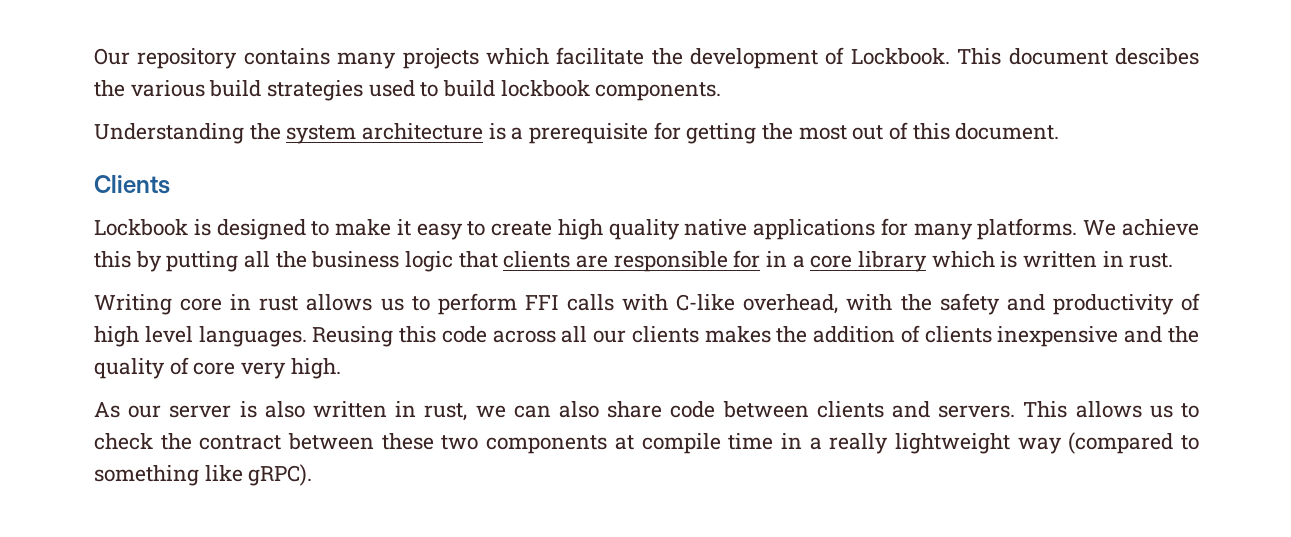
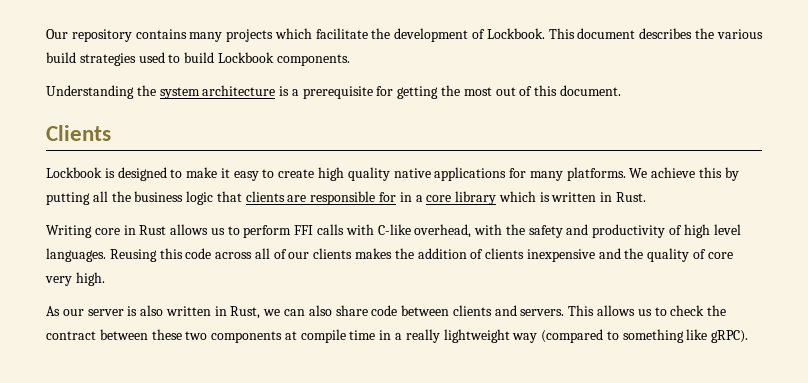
- This document descibes the various build strategies used to build lockbook components.
+ This document describes the various build strategies used to build Lockbook components.
- We achieve this by putting all the business logic that clients are responsible for in a core library which is written in rust.
+ We achieve this by putting all the business logic that clients are responsible for in a core library which is written in Rust.
- Writing core in rust allows us to perform FFI calls with C-like overhead, with the safety and productivity of high level languages.
+ Writing core in Rust allows us to perform FFI calls with C-like overhead, with the safety and productivity of high level languages.
- Reusing this code across all our clients makes the addition of clients inexpensive and the quality of core very high.
+ Reusing this code across all of our clients makes the addition of clients inexpensive and the quality of core very high.
- As our server is also written in rust, we can also share code between clients and servers.
+ As our server is also written in Rust, we can also share code between clients and servers.

